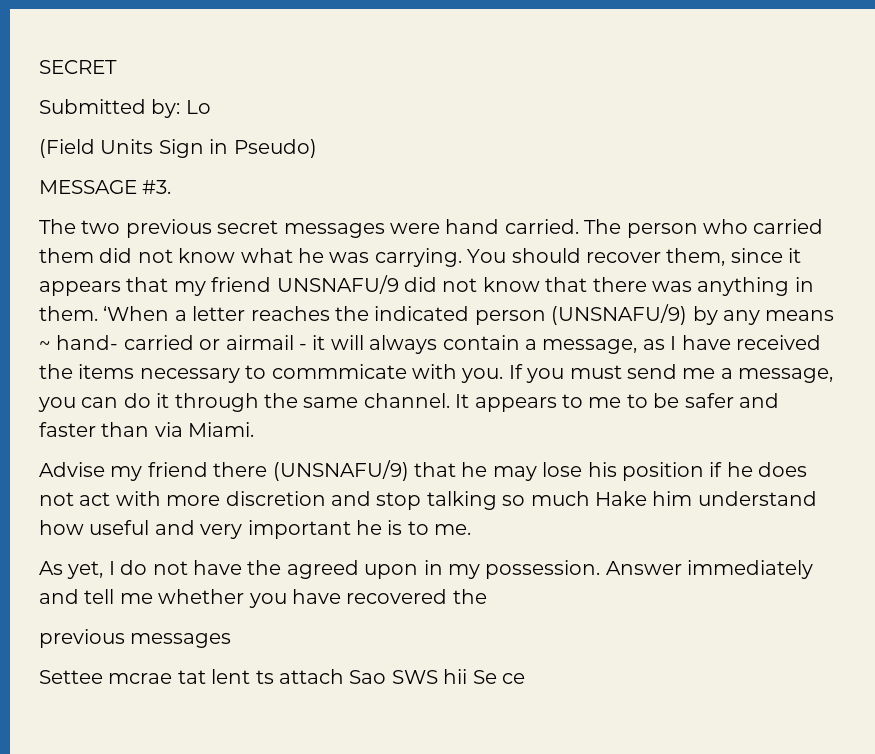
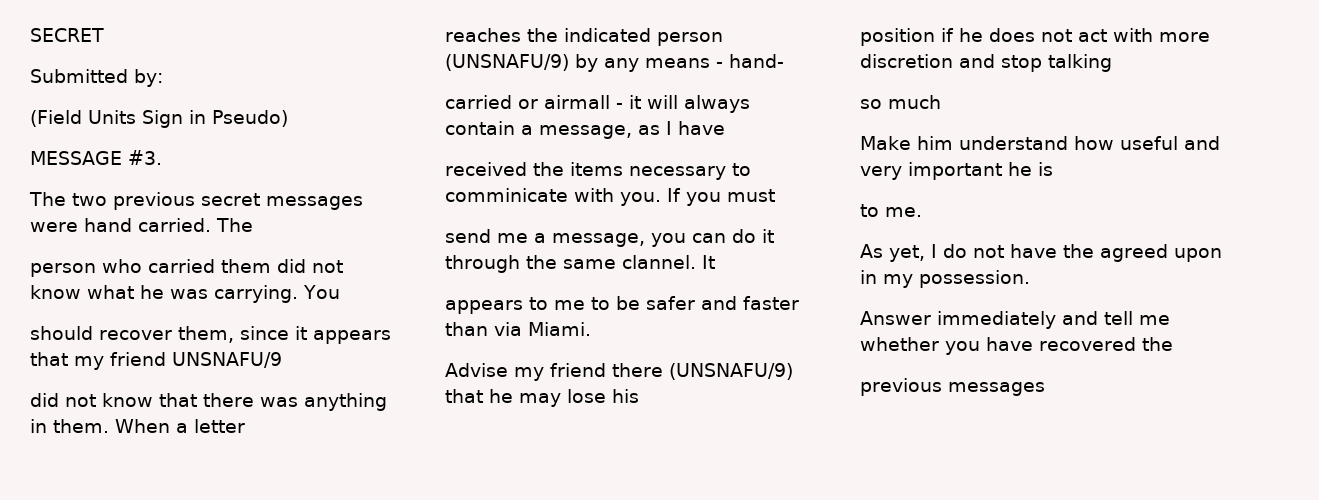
- Submitted by: Lo
+ Submitted by:
- The two previous secret messages were hand carried. The person who carried them did not know what he was carrying.
+ The two previous secret messages were hand carried. The
+ person who carried them did not know what he was carrying.
- You should recover them, since it appears that my friend UNSNAFU/9 did not know that there was anything in them.
+ You
+ should recover them, since it appears that my friend UNSNAFU/9
+ did not know that there was anything in them.
- ‘When a letter reaches the indicated person (UNSNAFU/9) by any means ~ hand- carried or airmail - it will always contain a message, as I have received the items necessary to commmicate with you.
+ When a letter
+ reaches the indicated person (UNSNAFU/9) by any means - hand-
+ carried or airmall - it will always contain a message, as I have
+ received the items necessary to comminicate with you.
- If you must send me a message, you can do it through the same channel.
+ If you must
+ send me a message, you can do it through the same clannel.
- It appears to me to be safer and faster than via Miami.
+ It
+ appears to me to be safer and faster than via Miami.
- Advise my friend there (UNSNAFU/9) that he may lose his position if he does not act with more discretion and stop talking so much Hake him understand how useful and very important he is to me.
+ Advise my friend there (UNSNAFU/9) that he may lose his
+ position if he does not act with more discretion and stop talking
+ so much
+ Make him understand how useful and very important he is
+ to me.
- As yet, I do not have the agreed upon in my possession. Answer immediately and tell me whether you have recovered the
+ As yet, I do not have the agreed upon in my possession.
+ Answer immediately and tell me whether you have recovered the
- Settee mcrae tat lent ts attach Sao SWS hii Se ce

